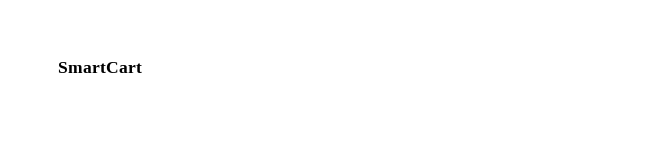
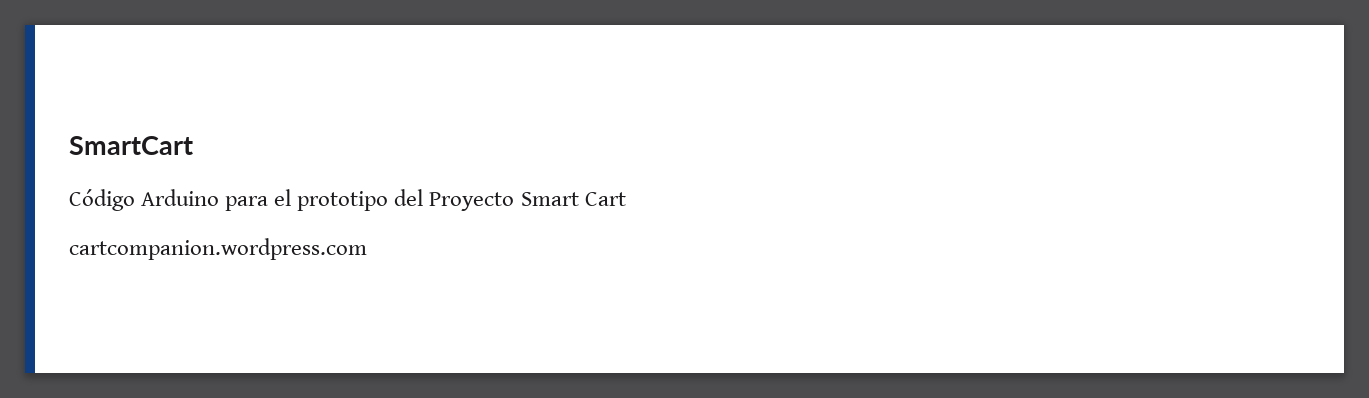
+ Código Arduino para el prototipo del Proyecto Smart Cart
+ cartcompanion.wordpress.com

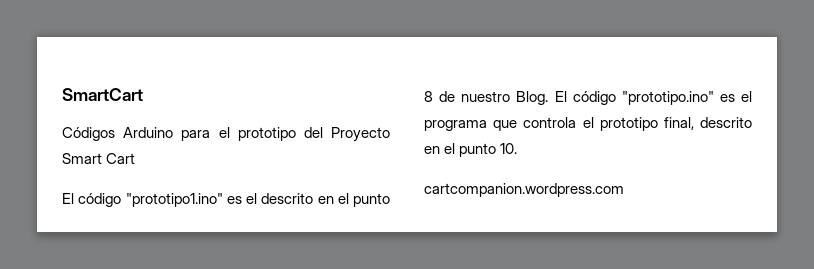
- Código Arduino para el prototipo del Proyecto Smart Cart
+ Códigos Arduino para el prototipo del Proyecto Smart Cart
+ El código "prototipo1.ino" es el descrito en el punto 8 de nuestro Blog. El código "prototipo.ino" es el programa que controla el prototipo final, descrito en el punto 10.

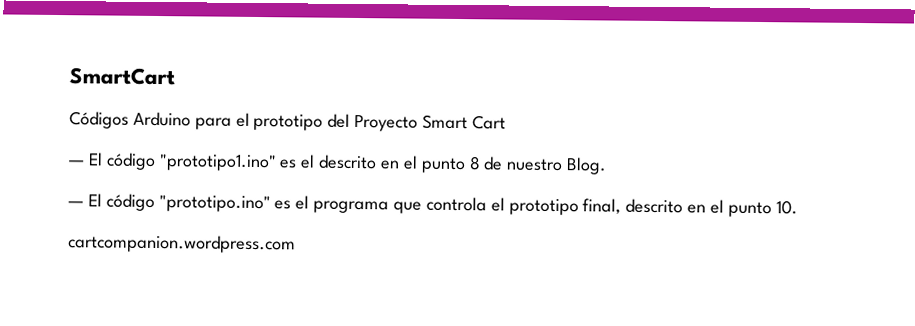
- El código "prototipo1.ino" es el descrito en el punto 8 de nuestro Blog. El código "prototipo.ino" es el programa que controla el prototipo final, descrito en el punto 10.
+ — El código "prototipo1.ino" es el descrito en el punto 8 de nuestro Blog.
+ — El código "prototipo.ino" es el programa que controla el prototipo final, descrito en el punto 10.

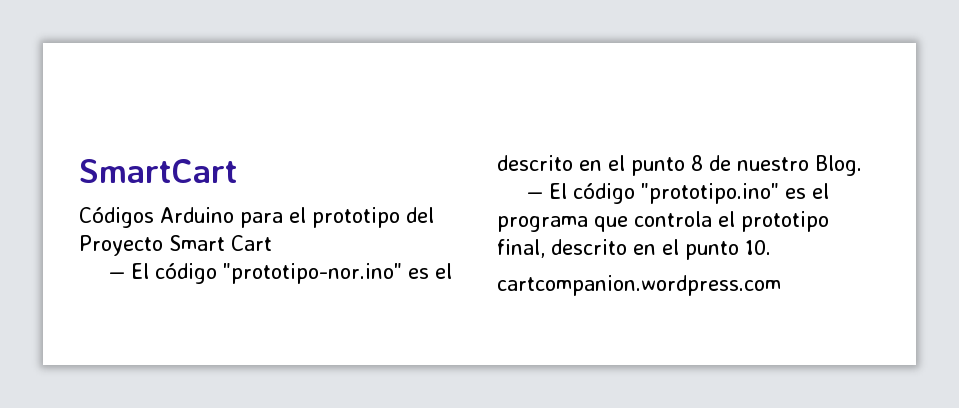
- — El código "prototipo1.ino" es el descrito en el punto 8 de nuestro Blog.
+ — El código "prototipo-nor.ino" es el descrito en el punto 8 de nuestro Blog.

